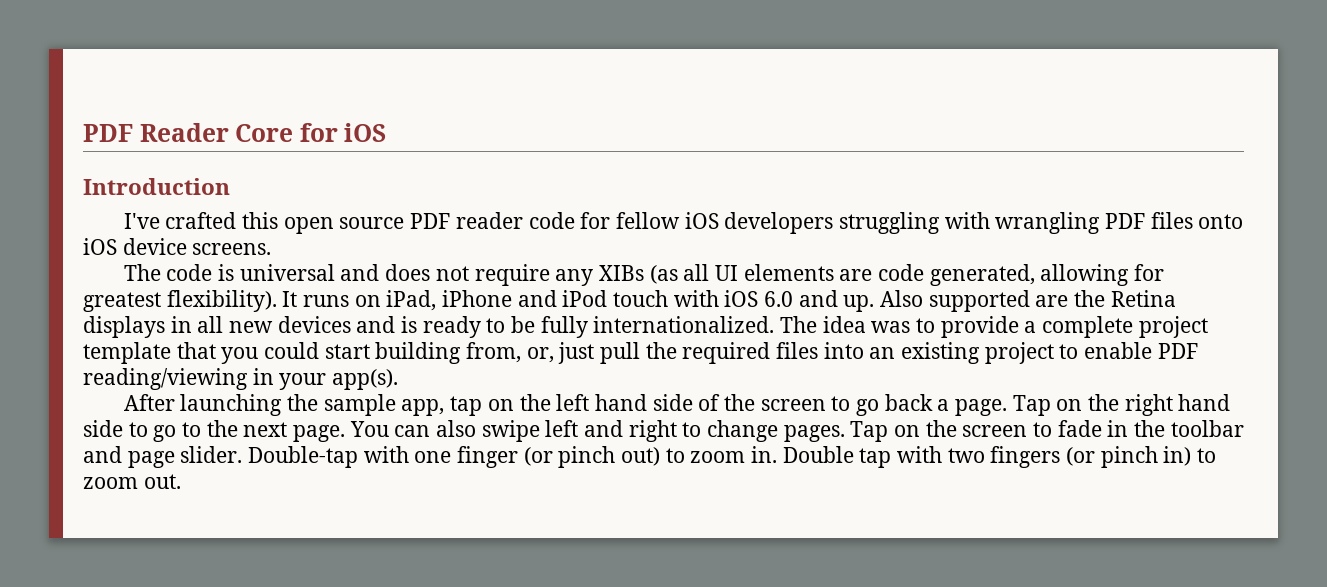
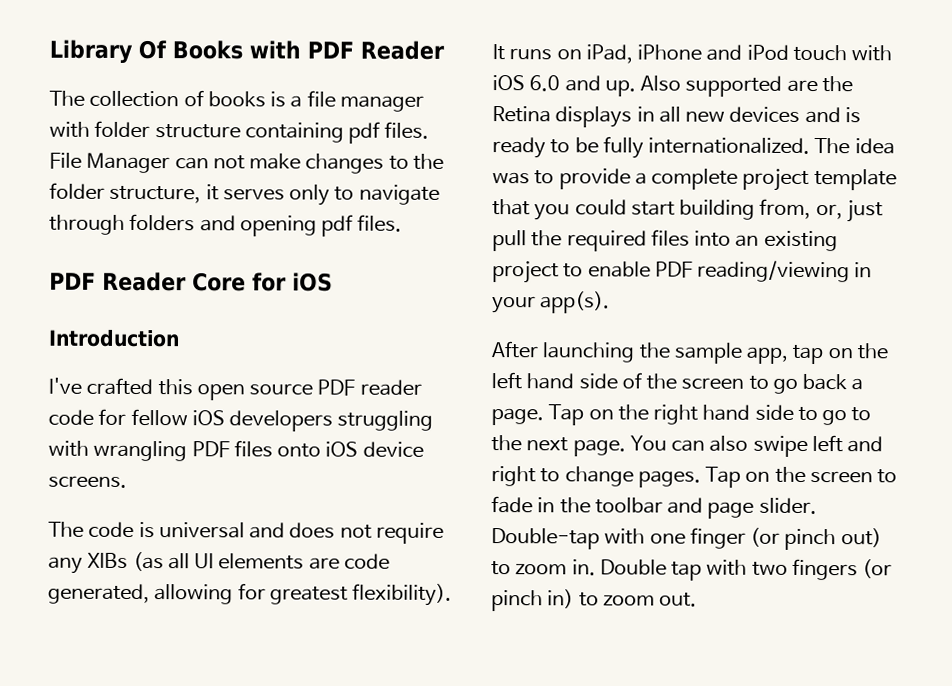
+ Library Of Books with PDF Reader
+ The collection of books is a file manager with folder structure containing pdf files. File Manager can not make changes to the folder structure, it serves only to navigate through folders and opening pdf files.

